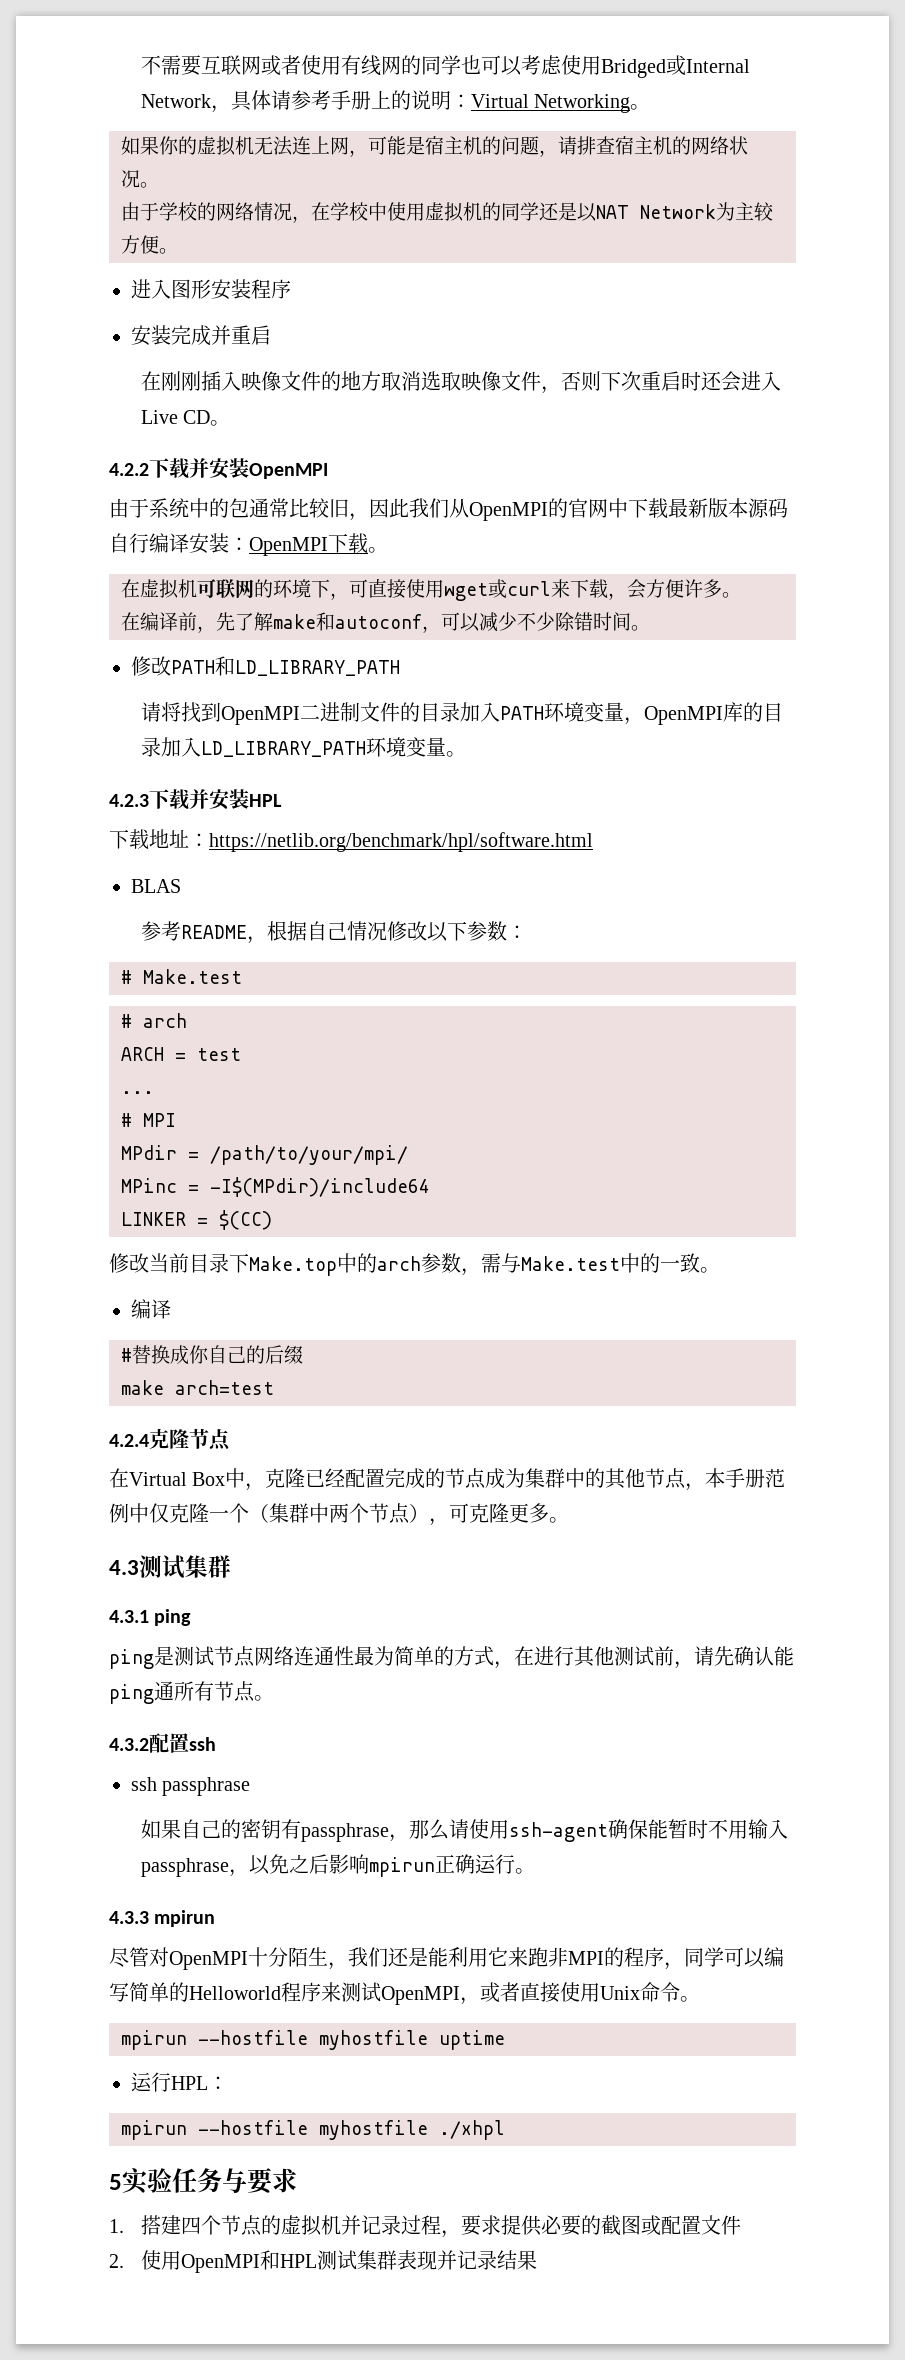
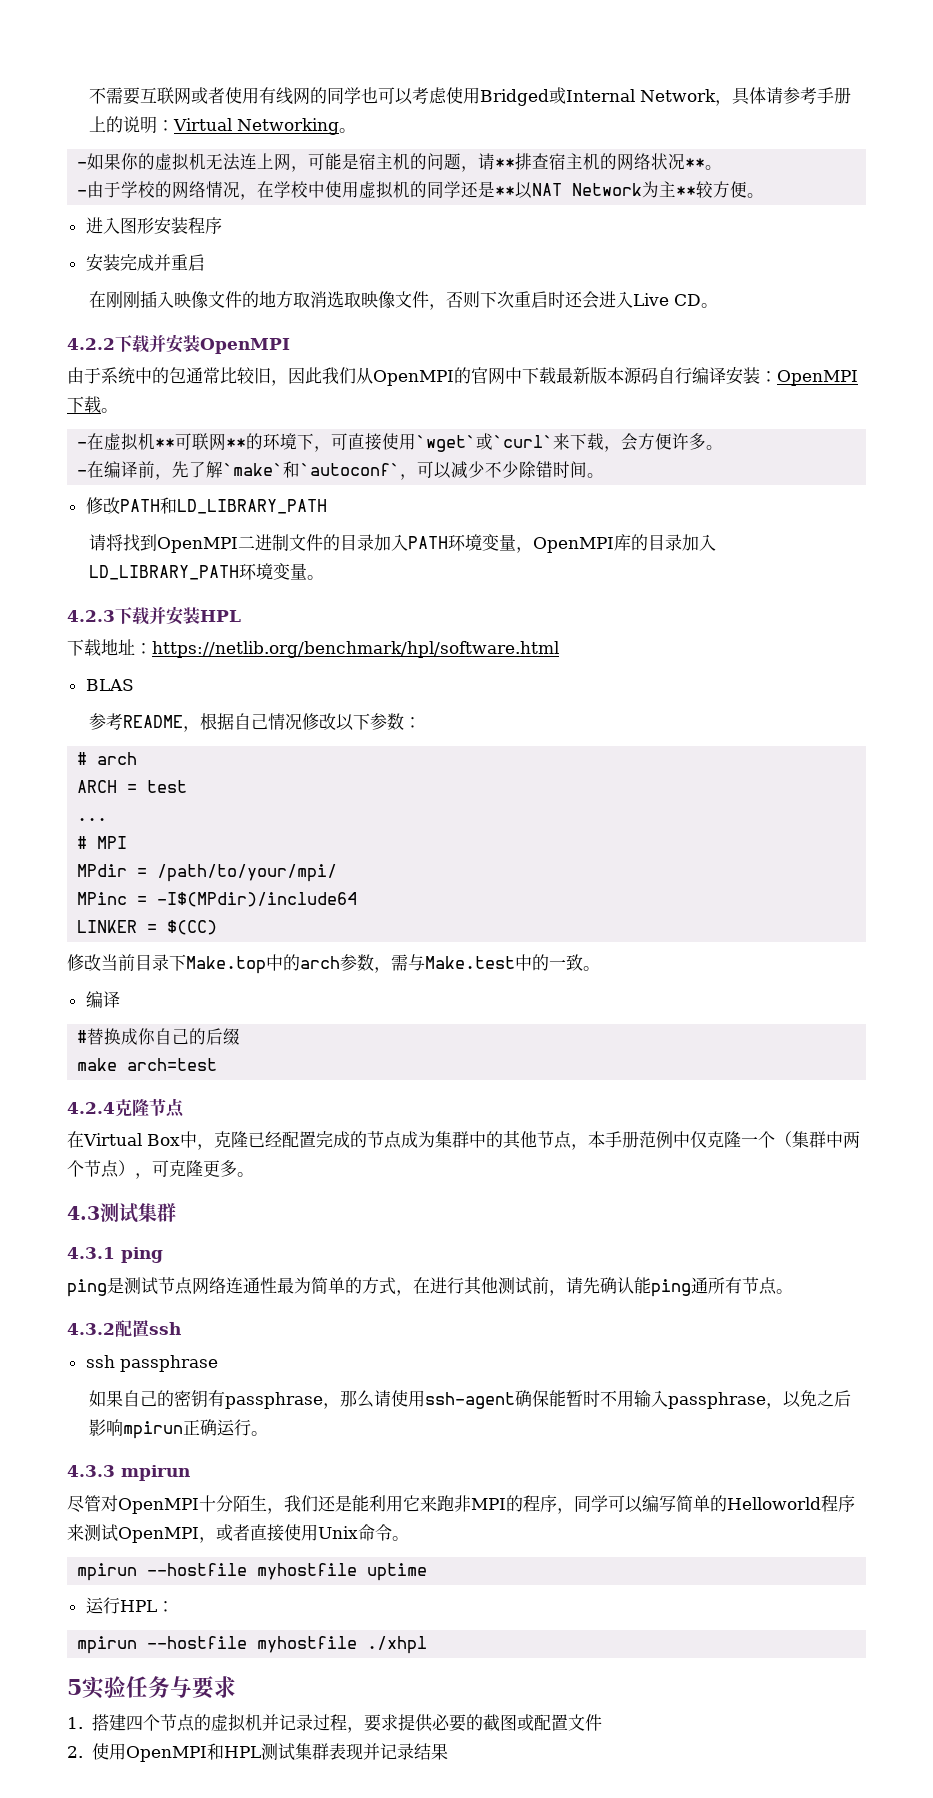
- 如果你的虚拟机无法连上网，可能是宿主机的问题，请排查宿主机的网络状况。
- 由于学校的网络情况，在学校中使用虚拟机的同学还是以NAT Network为主较方便。
+ -如果你的虚拟机无法连上网，可能是宿主机的问题，请**排查宿主机的网络状况**。
+ -由于学校的网络情况，在学校中使用虚拟机的同学还是**以NAT Network为主**较方便。
- 在虚拟机可联网的环境下，可直接使用wget或curl来下载，会方便许多。
+ -在虚拟机**可联网**的环境下，可直接使用`wget`或`curl`来下载，会方便许多。
- 在编译前，先了解make和autoconf，可以减少不少除错时间。
+ -在编译前，先了解`make`和`autoconf`，可以减少不少除错时间。
- # Make.test

